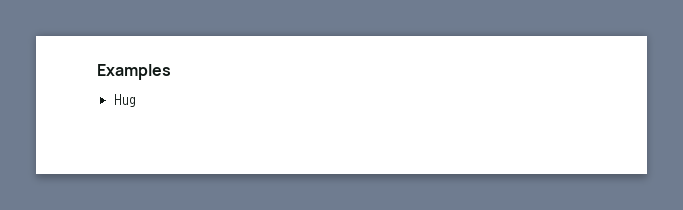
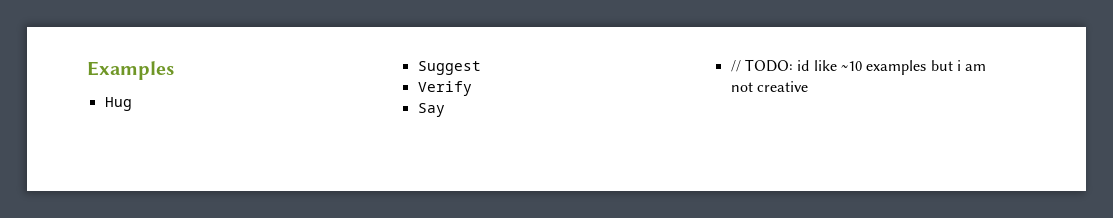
+ Suggest
+ Verify
+ Say
+ // TODO: id like ~10 examples but i am not creative

